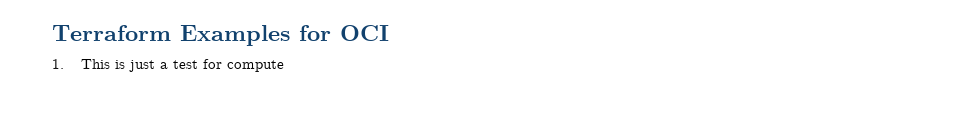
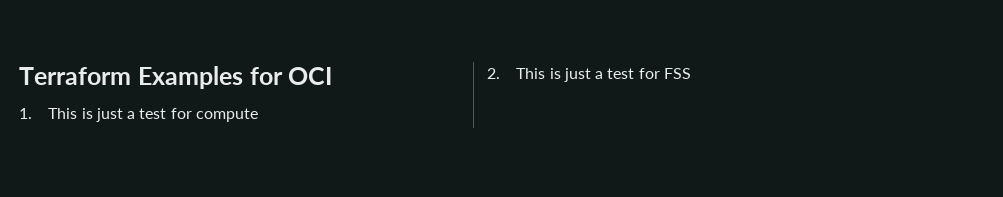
+ 2. This is just a test for FSS

